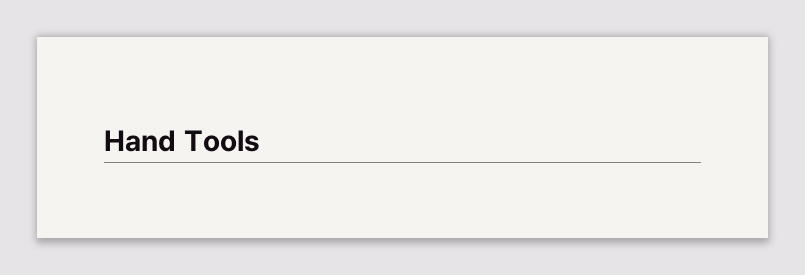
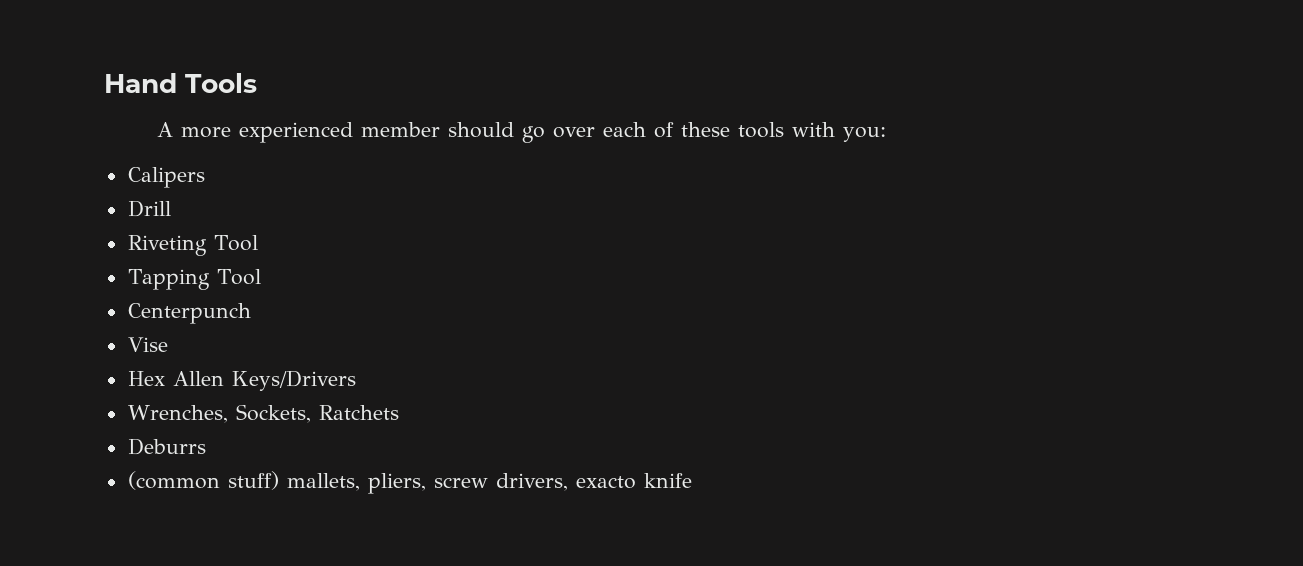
+ A more experienced member should go over each of these tools with you:
+ Calipers
+ Drill
+ Riveting Tool
+ Tapping Tool
+ Centerpunch
+ Vise
+ Hex Allen Keys/Drivers
+ Wrenches, Sockets, Ratchets
+ Deburrs
+ (common stuff) mallets, pliers, screw drivers, exacto knife

